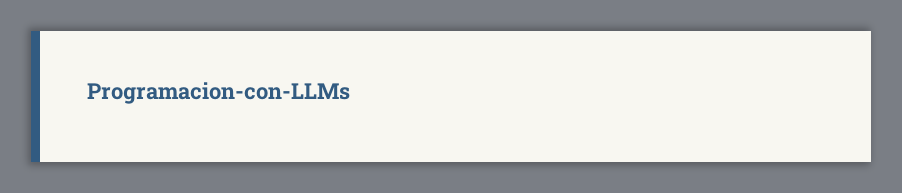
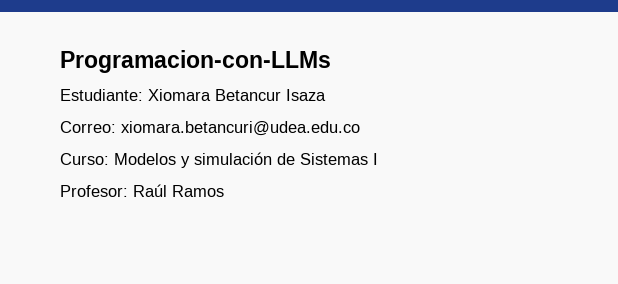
+ Estudiante: Xiomara Betancur Isaza
+ Correo: xiomara.betancuri@udea.edu.co
+ Curso: Modelos y simulación de Sistemas I
+ Profesor: Raúl Ramos

